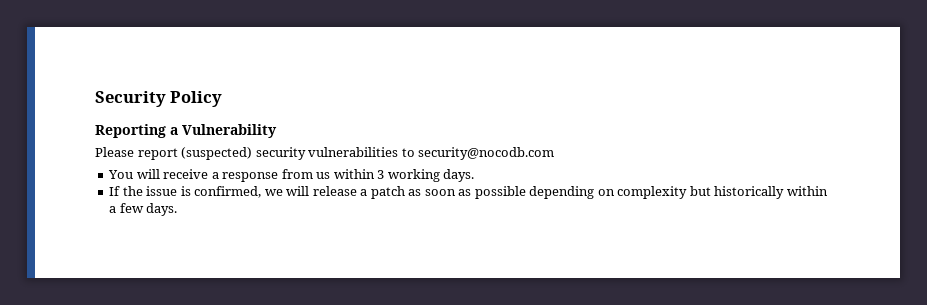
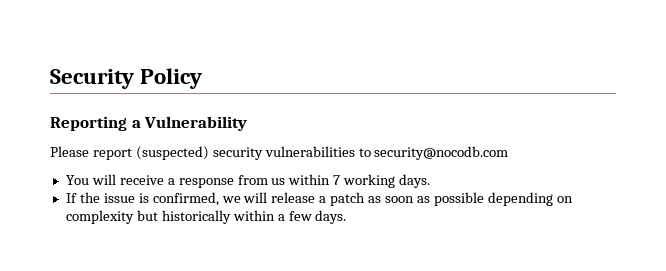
- You will receive a response from us within 3 working days.
+ You will receive a response from us within 7 working days.

